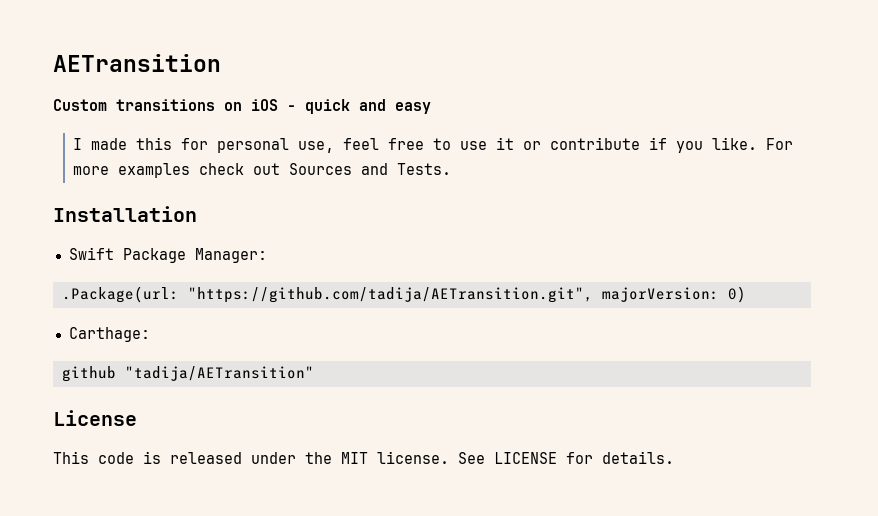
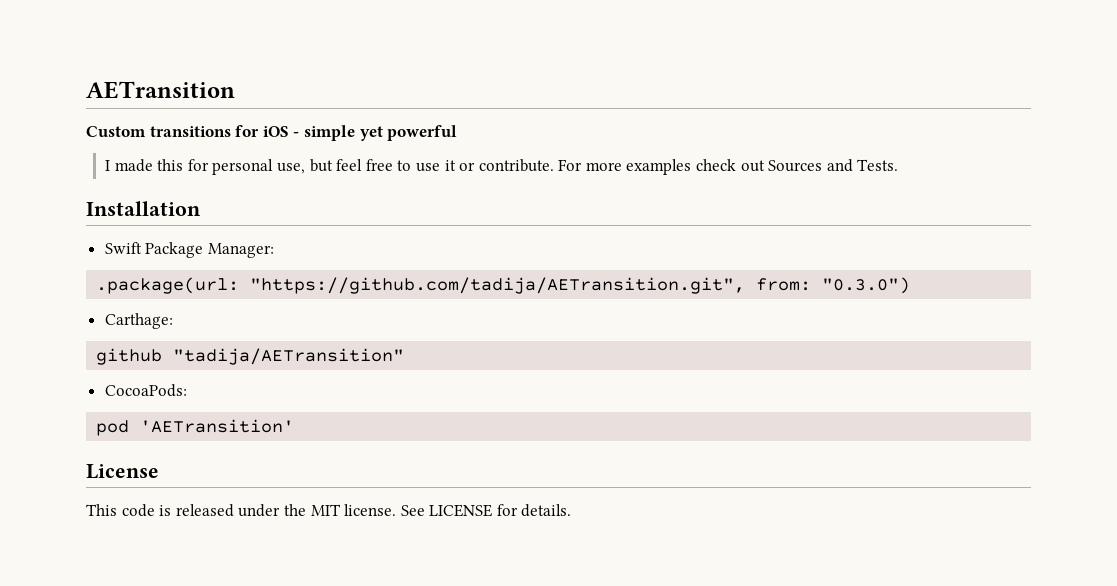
- Custom transitions on iOS - quick and easy
+ Custom transitions for iOS - simple yet powerful
- I made this for personal use, feel free to use it or contribute if you like.
+ I made this for personal use, but feel free to use it or contribute.
- .Package(url: "https://github.com/tadija/AETransition.git", majorVersion: 0)
+ .package(url: "https://github.com/tadija/AETransition.git", from: "0.3.0")
+ CocoaPods:
+ pod 'AETransition'

